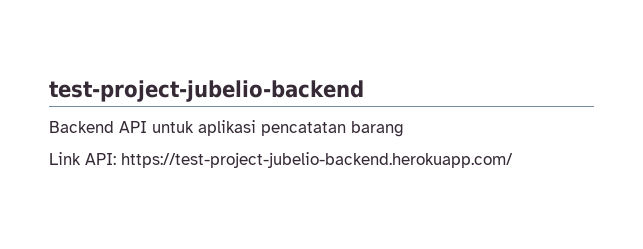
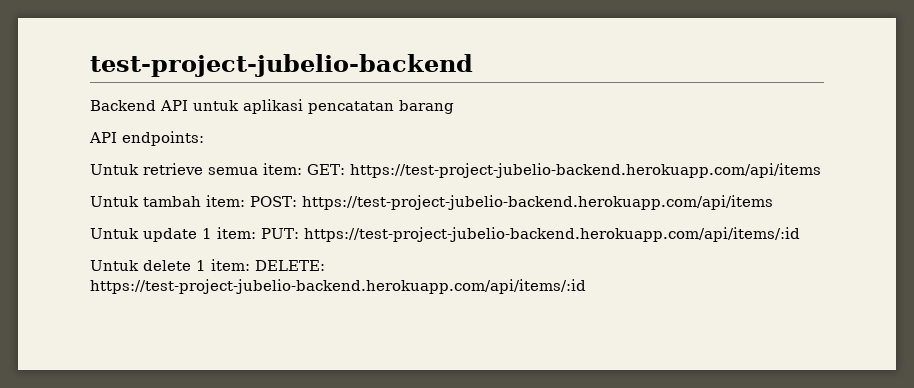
- Link API: https://test-project-jubelio-backend.herokuapp.com/
+ API endpoints:
+ Untuk retrieve semua item: GET: https://test-project-jubelio-backend.herokuapp.com/api/items
+ Untuk tambah item: POST: https://test-project-jubelio-backend.herokuapp.com/api/items
+ Untuk update 1 item: PUT: https://test-project-jubelio-backend.herokuapp.com/api/items/:id
+ Untuk delete 1 item: DELETE: https://test-project-jubelio-backend.herokuapp.com/api/items/:id

